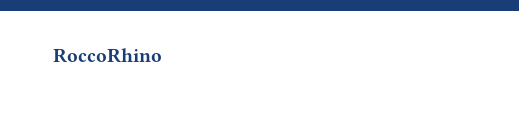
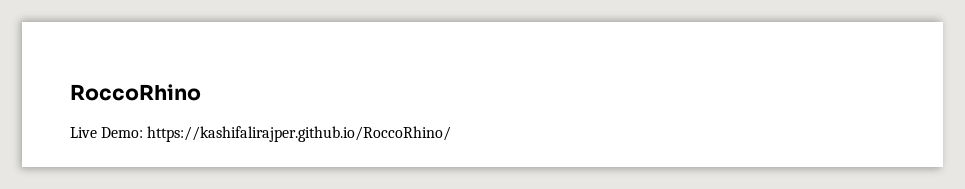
+ Live Demo: https://kashifalirajper.github.io/RoccoRhino/

